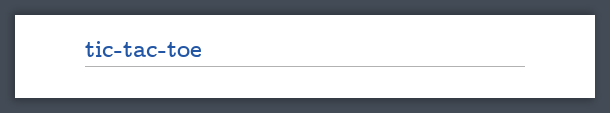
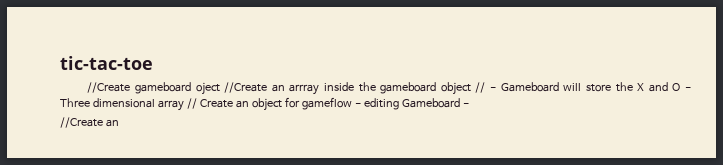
+ //Create gameboard oject //Create an arrray inside the gameboard object // - Gameboard will store the X and O - Three dimensional array // Create an object for gameflow - editing Gameboard -
+ //Create an

